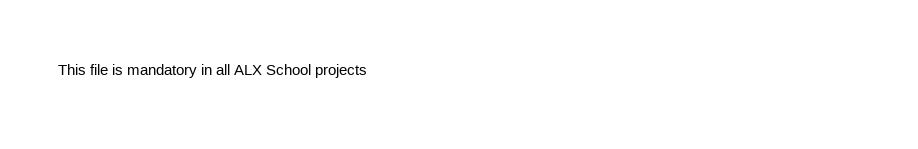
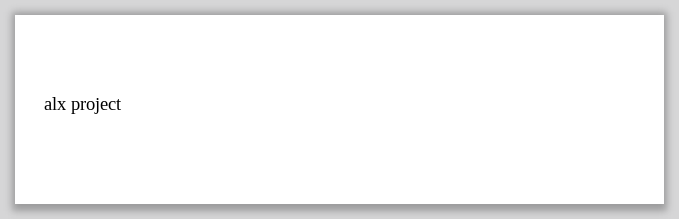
- This file is mandatory in all ALX School projects
+ alx project

